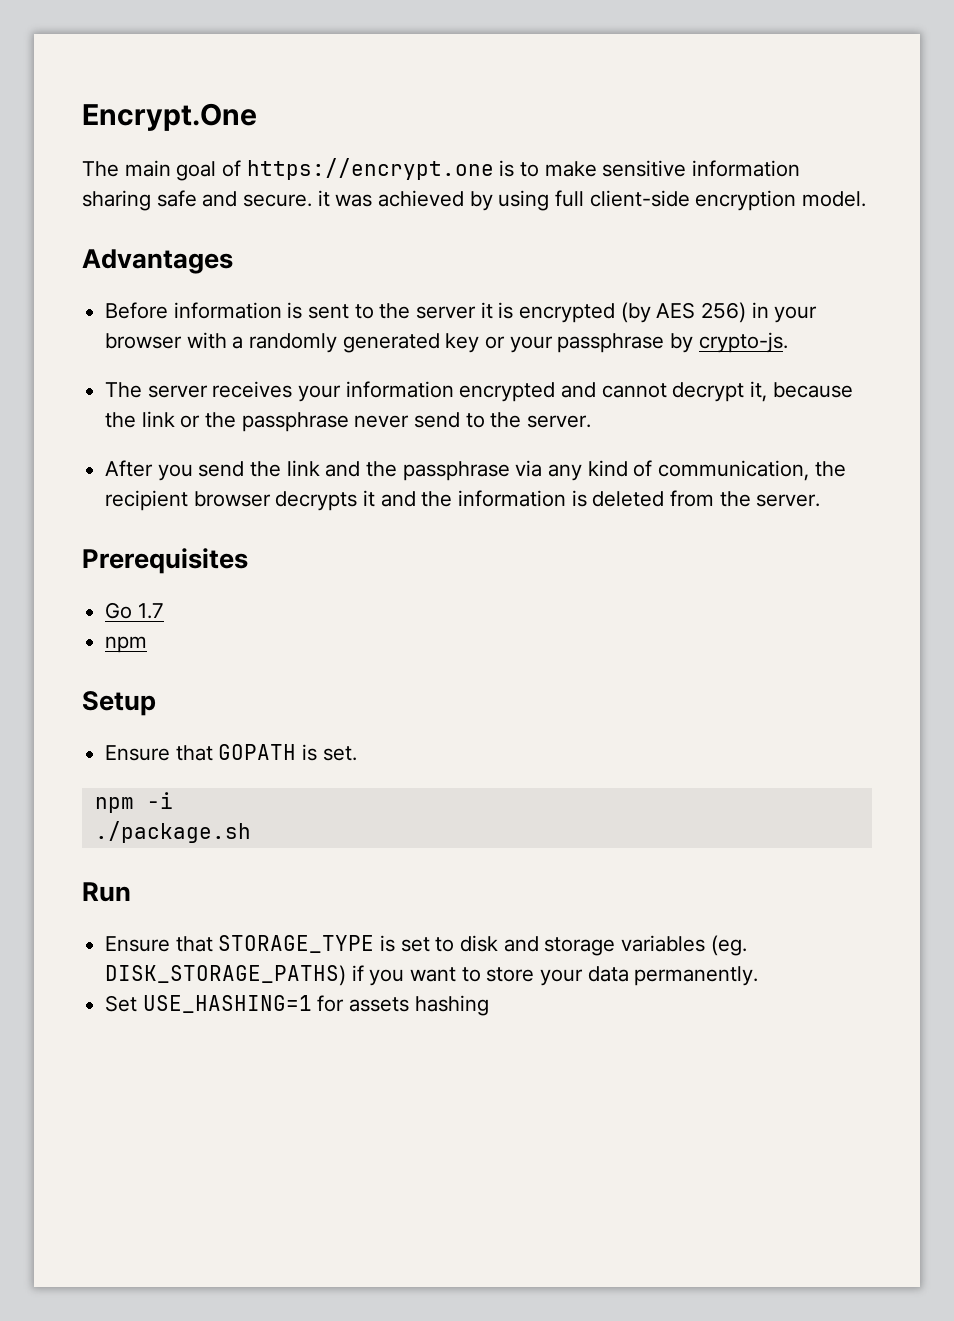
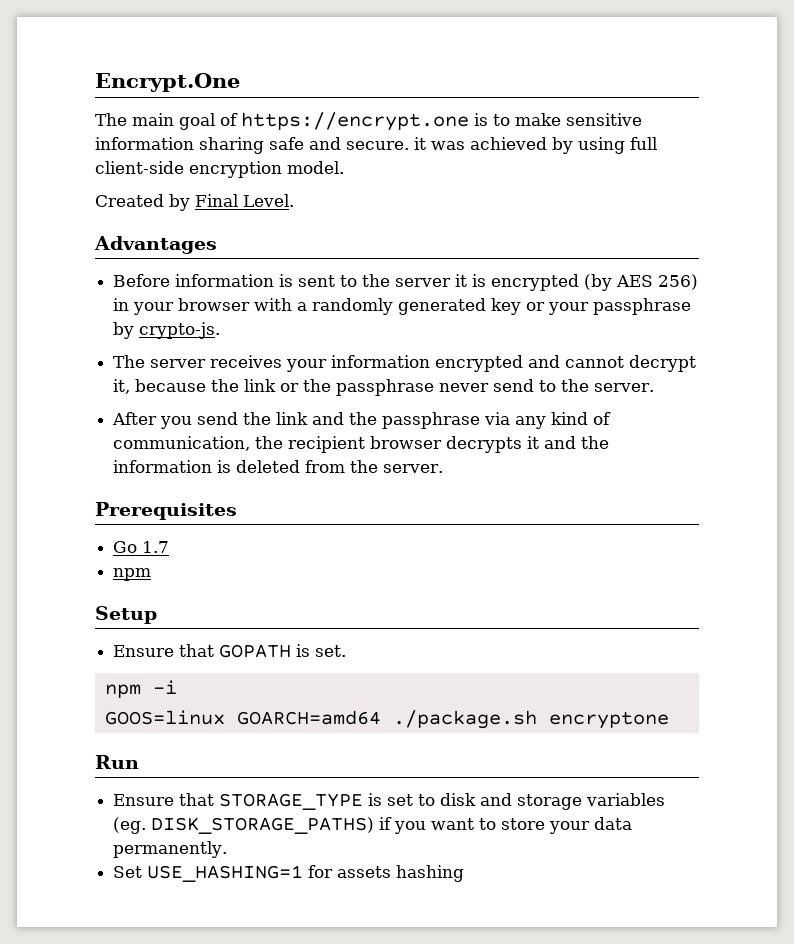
+ Created by Final Level.
- ./package.sh
+ GOOS=linux GOARCH=amd64 ./package.sh encryptone

